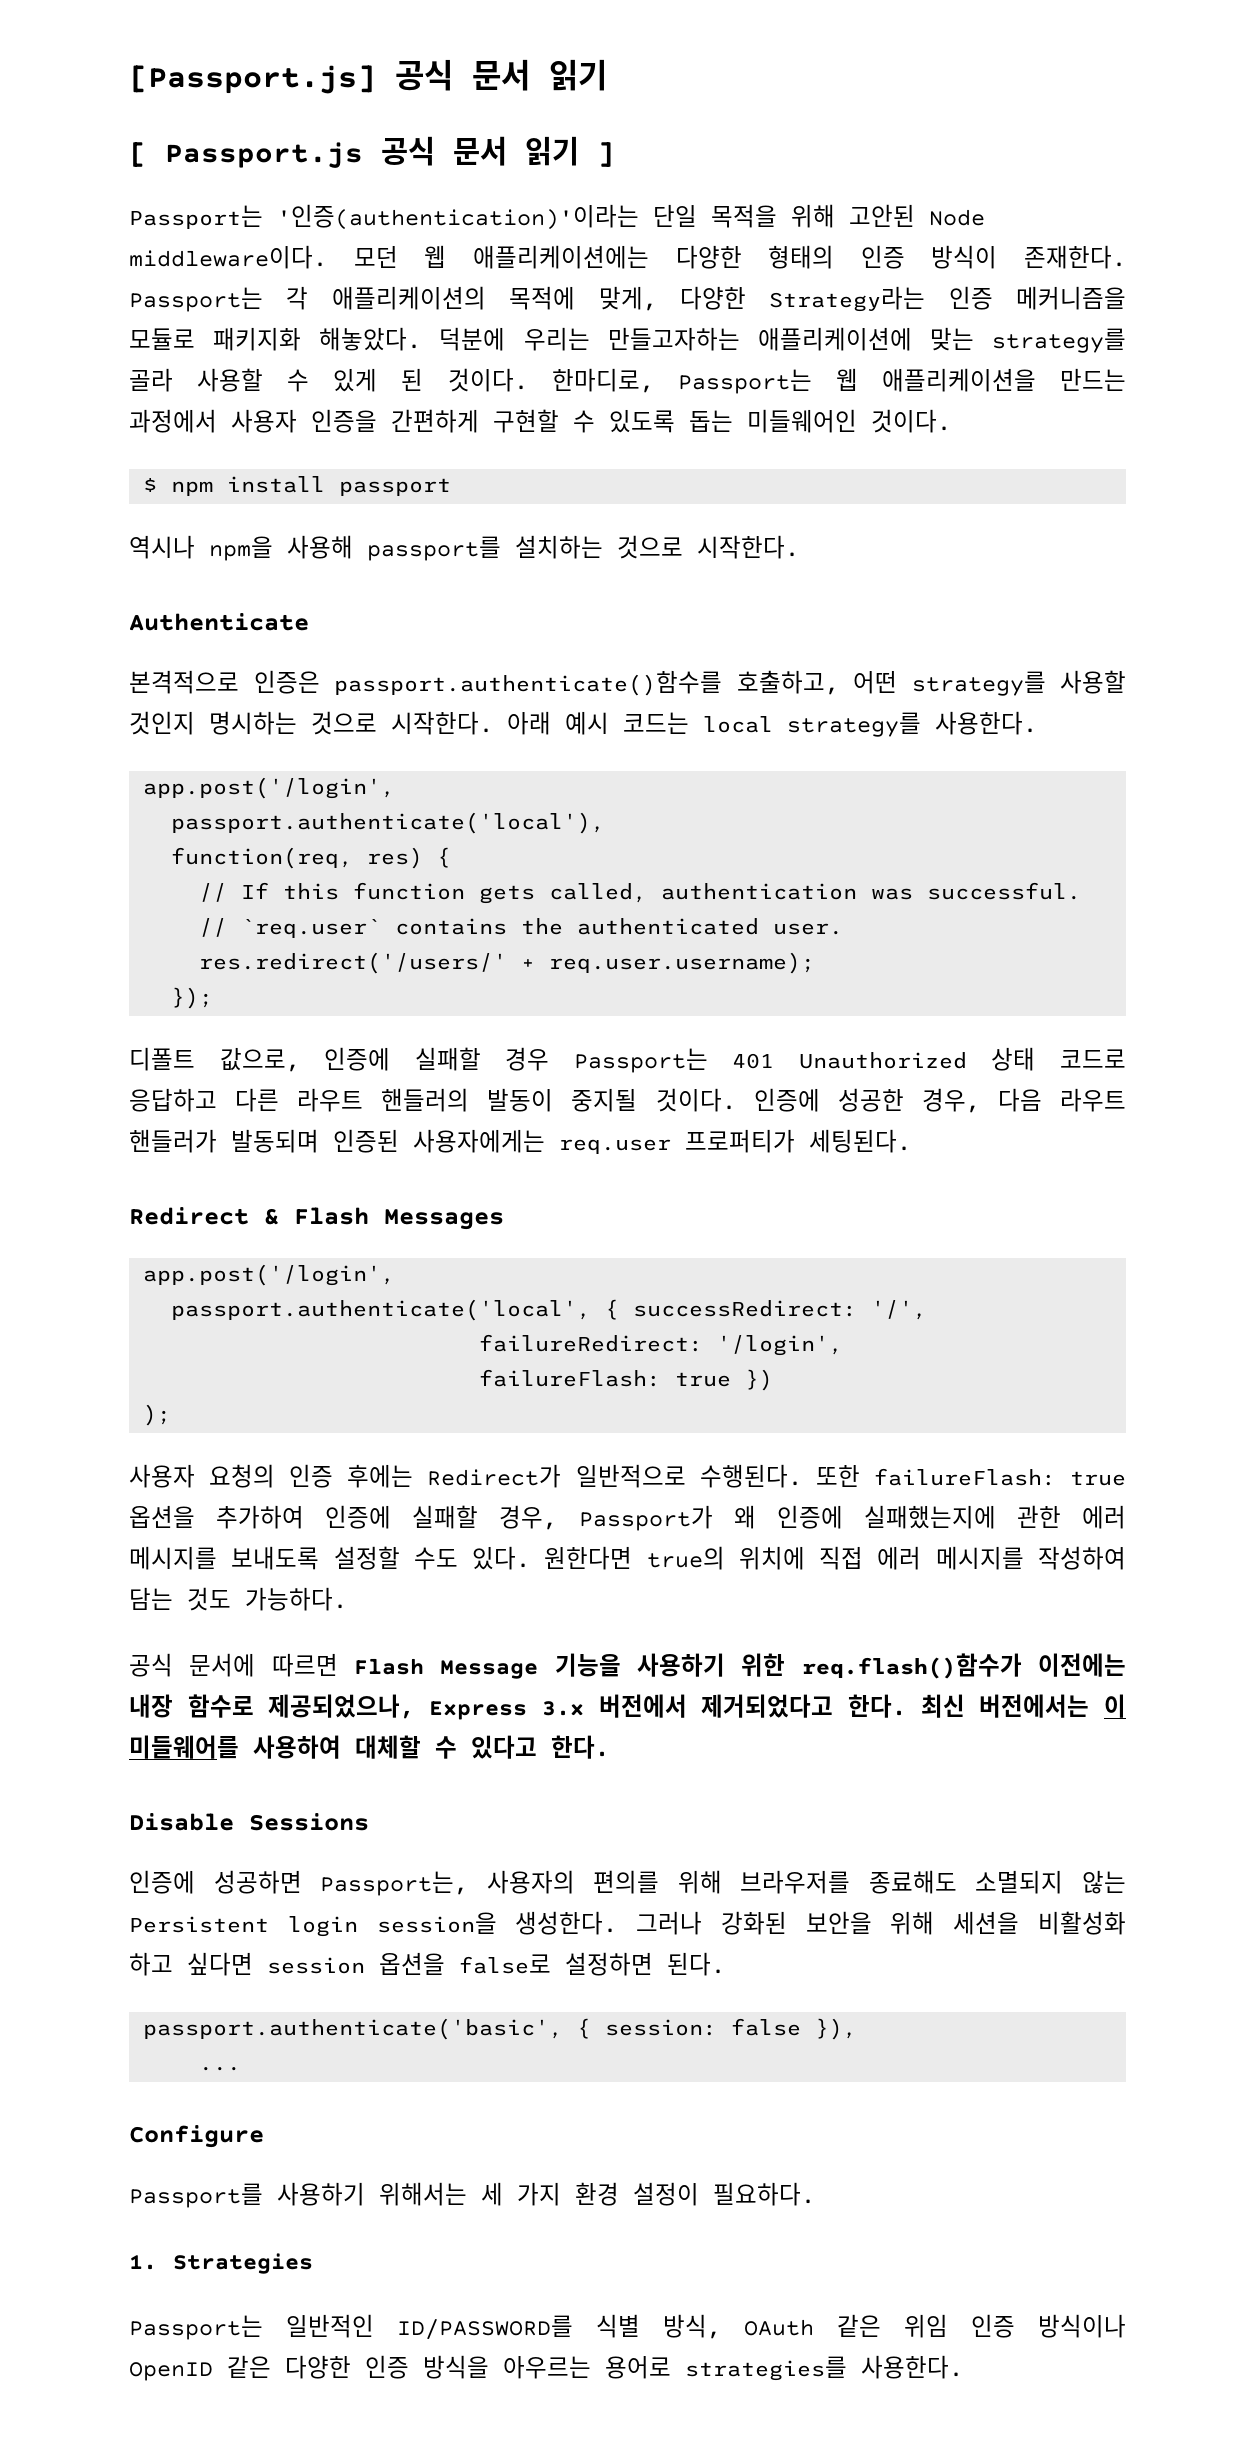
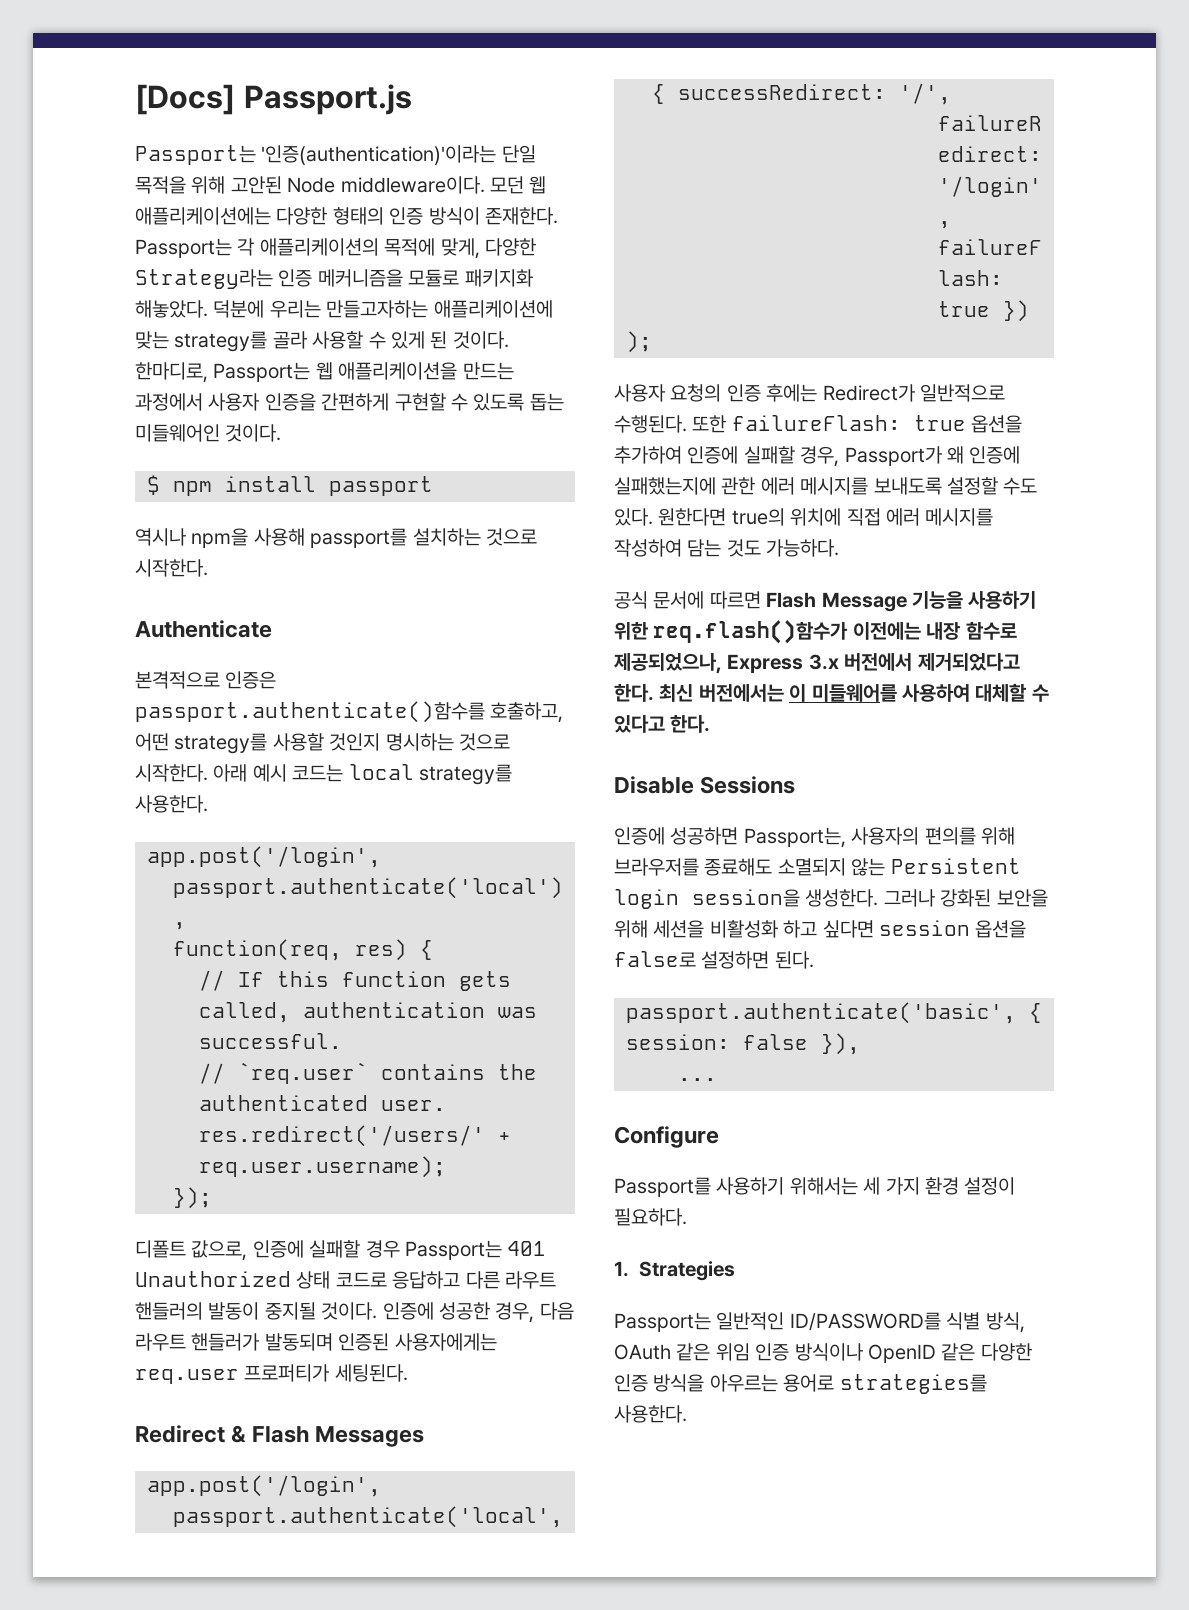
- [Passport.js] 공식 문서 읽기
- [ Passport.js 공식 문서 읽기 ]
+ [Docs] Passport.js

